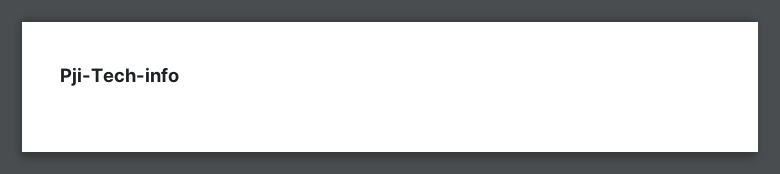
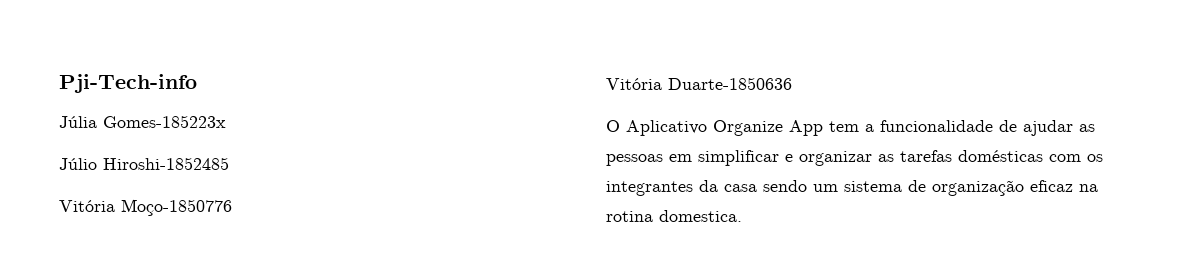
+ Júlia Gomes-185223x
+ Júlio Hiroshi-1852485
+ Vitória Moço-1850776
+ Vitória Duarte-1850636
+ O Aplicativo Organize App tem a funcionalidade de ajudar as pessoas em simplificar e organizar as tarefas domésticas com os integrantes da casa sendo um sistema de organização eficaz na rotina domestica.

